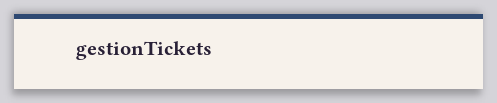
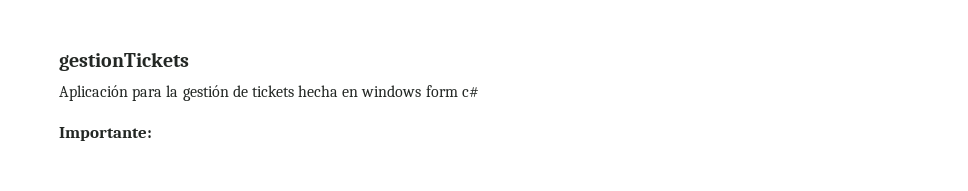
+ Aplicación para la gestión de tickets hecha en windows form c#
+ Importante:

